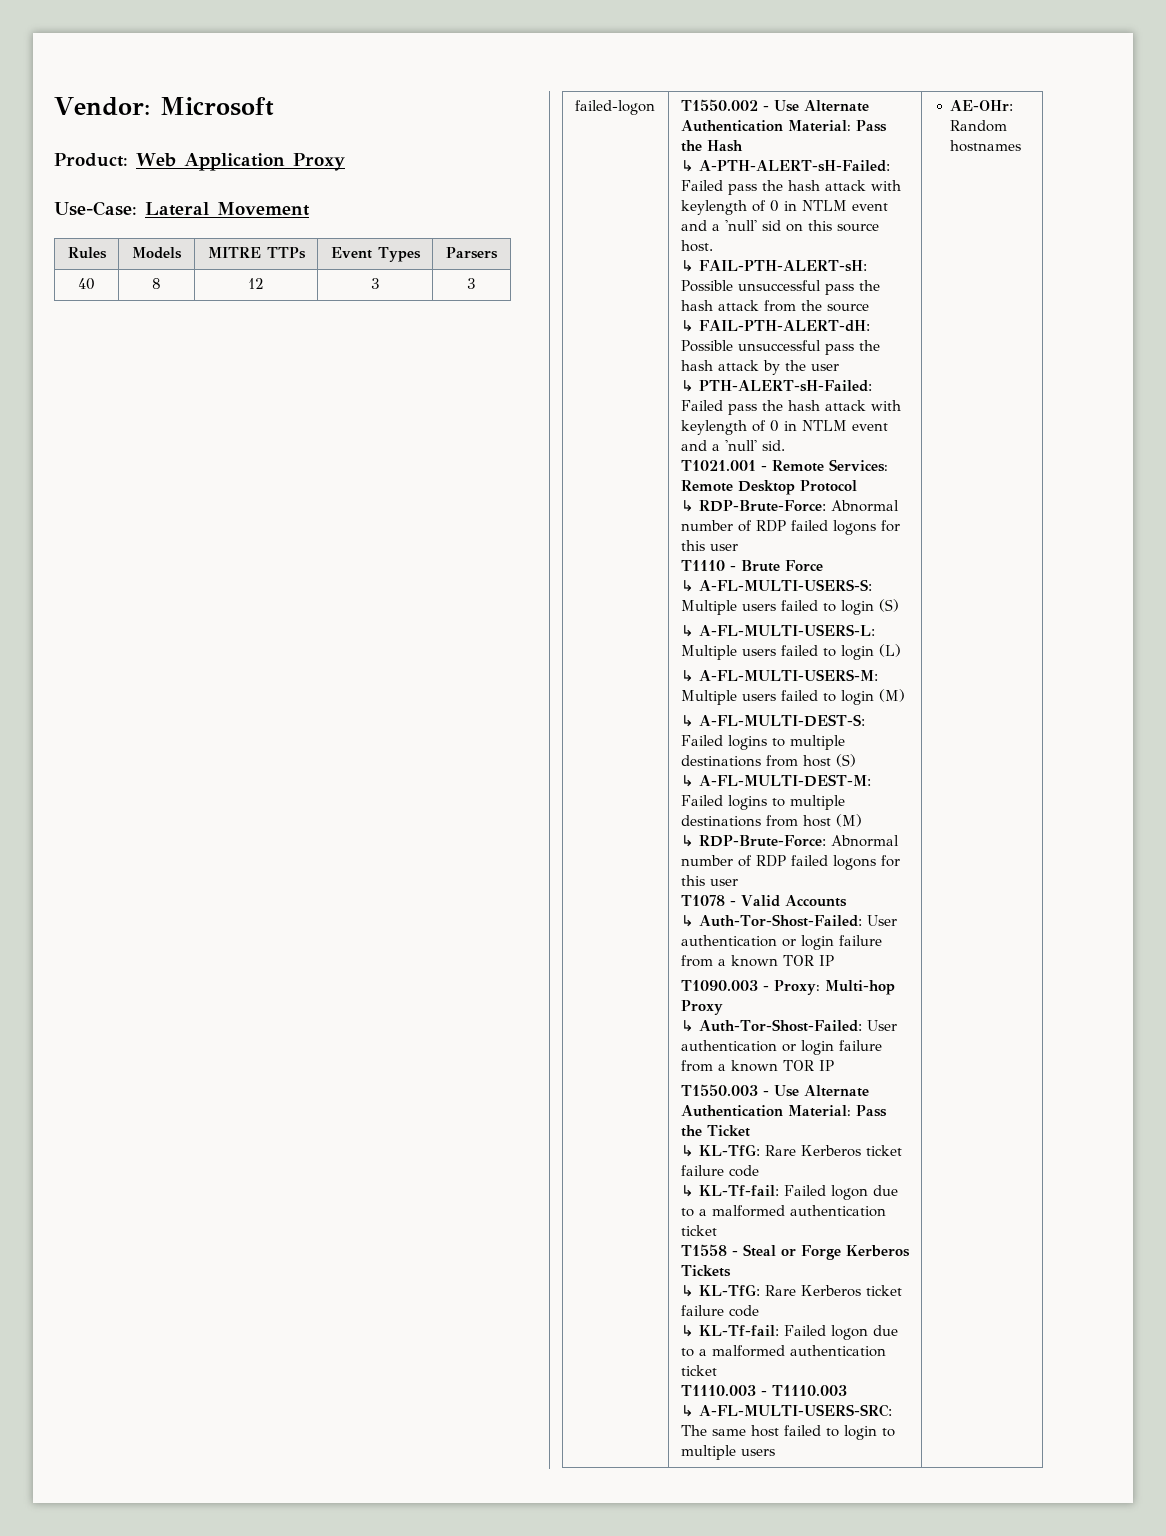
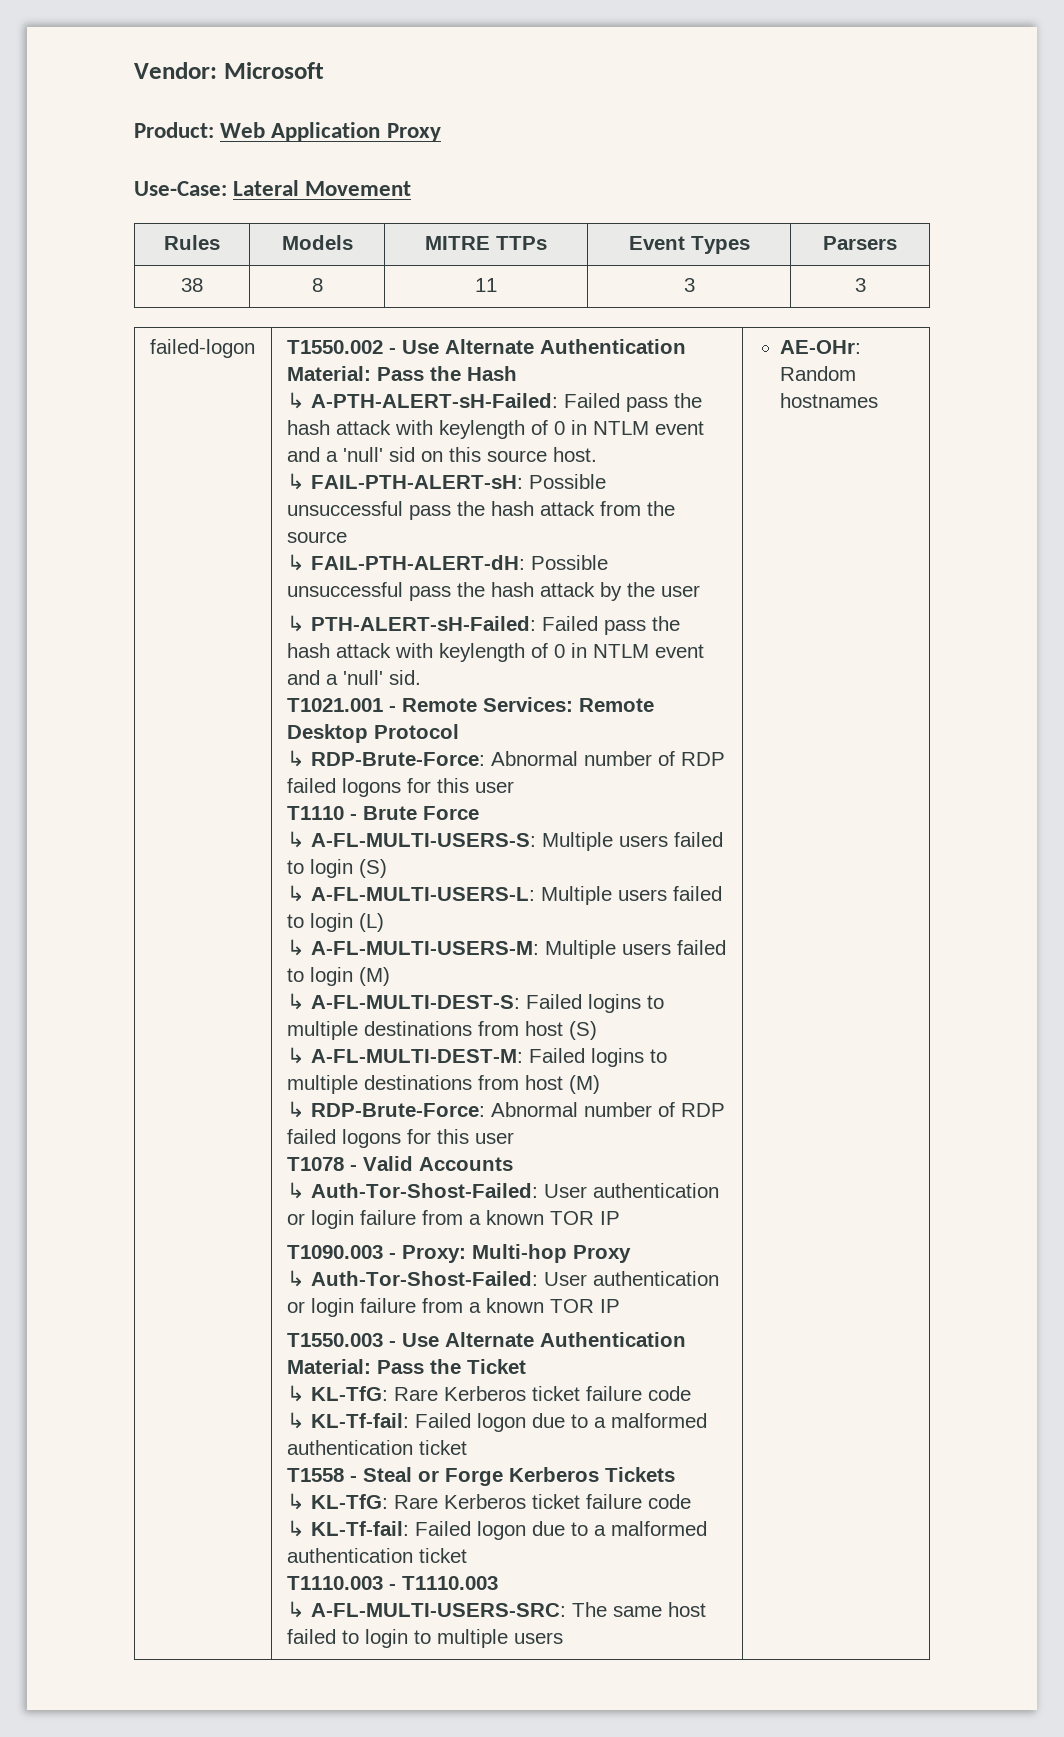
- 40 | 8 | 12 | 3 | 3
+ 38 | 8 | 11 | 3 | 3

